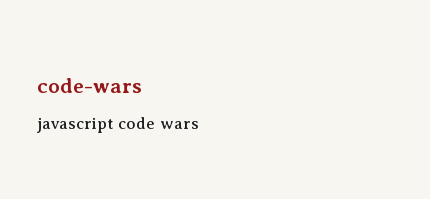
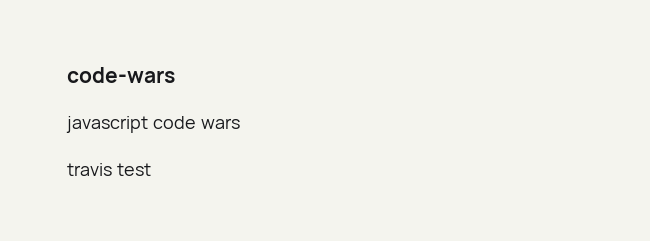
+ travis test

